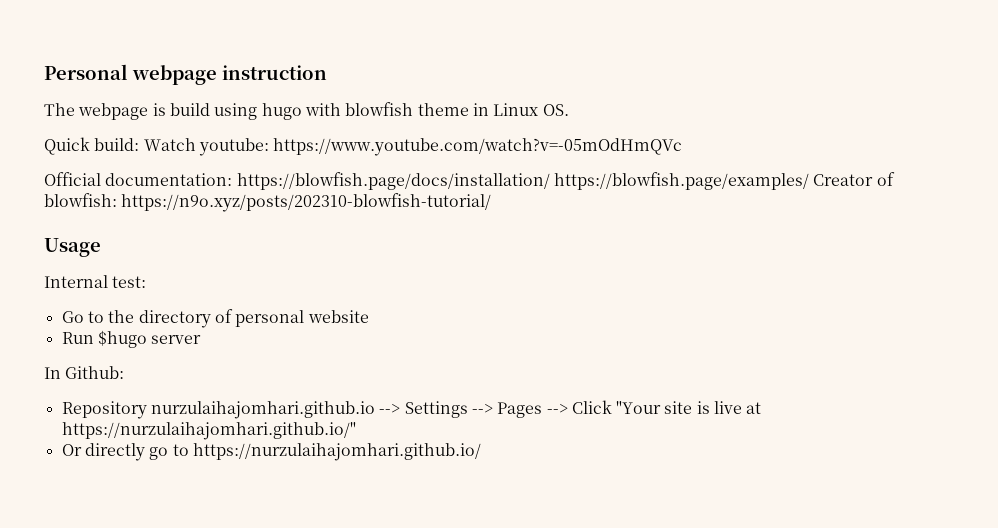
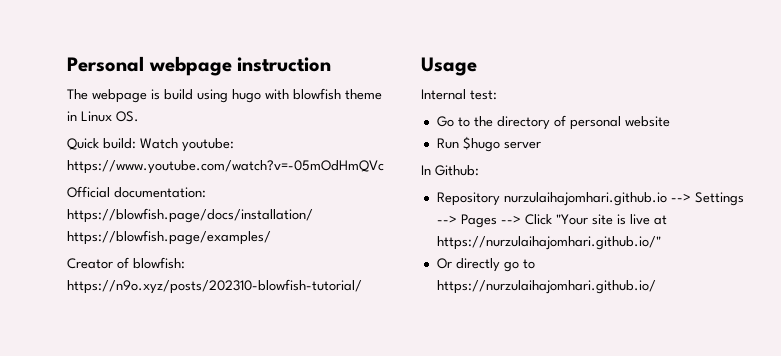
- Official documentation: https://blowfish.page/docs/installation/ https://blowfish.page/examples/ Creator of blowfish: https://n9o.xyz/posts/202310-blowfish-tutorial/
+ Official documentation: https://blowfish.page/docs/installation/ https://blowfish.page/examples/
+ Creator of blowfish: https://n9o.xyz/posts/202310-blowfish-tutorial/

